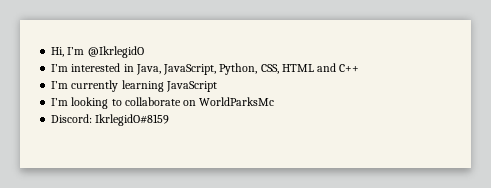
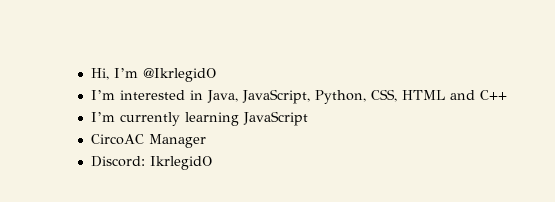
- I’m looking to collaborate on WorldParksMc
+ CircoAC Manager
- Discord: IkrlegidO#8159
+ Discord: IkrlegidO

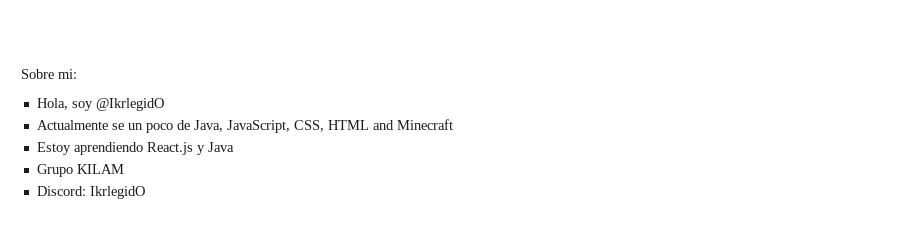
- Hi, I’m @IkrlegidO
- I’m interested in Java, JavaScript, Python, CSS, HTML and C++
- I’m currently learning JavaScript
- CircoAC Manager
+ Sobre mi:
+ Hola, soy @IkrlegidO
+ Actualmente se un poco de Java, JavaScript, CSS, HTML and Minecraft
+ Estoy aprendiendo React.js y Java
+ Grupo KILAM

